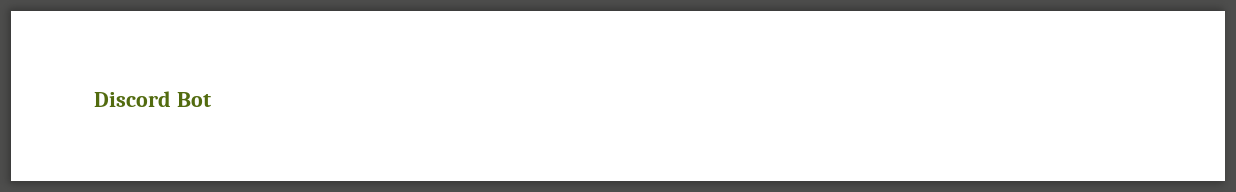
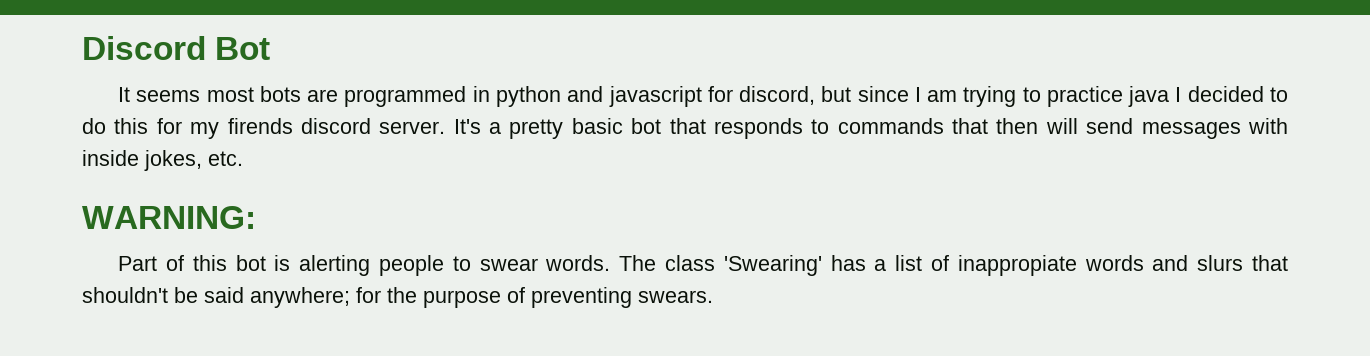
+ It seems most bots are programmed in python and javascript for discord, but since I am trying to practice java I decided to do this for my firends discord server. It's a pretty basic bot that responds to commands that then will send messages with inside jokes, etc.
+ WARNING:
+ Part of this bot is alerting people to swear words. The class 'Swearing' has a list of inappropiate words and slurs that shouldn't be said anywhere; for the purpose of preventing swears.

